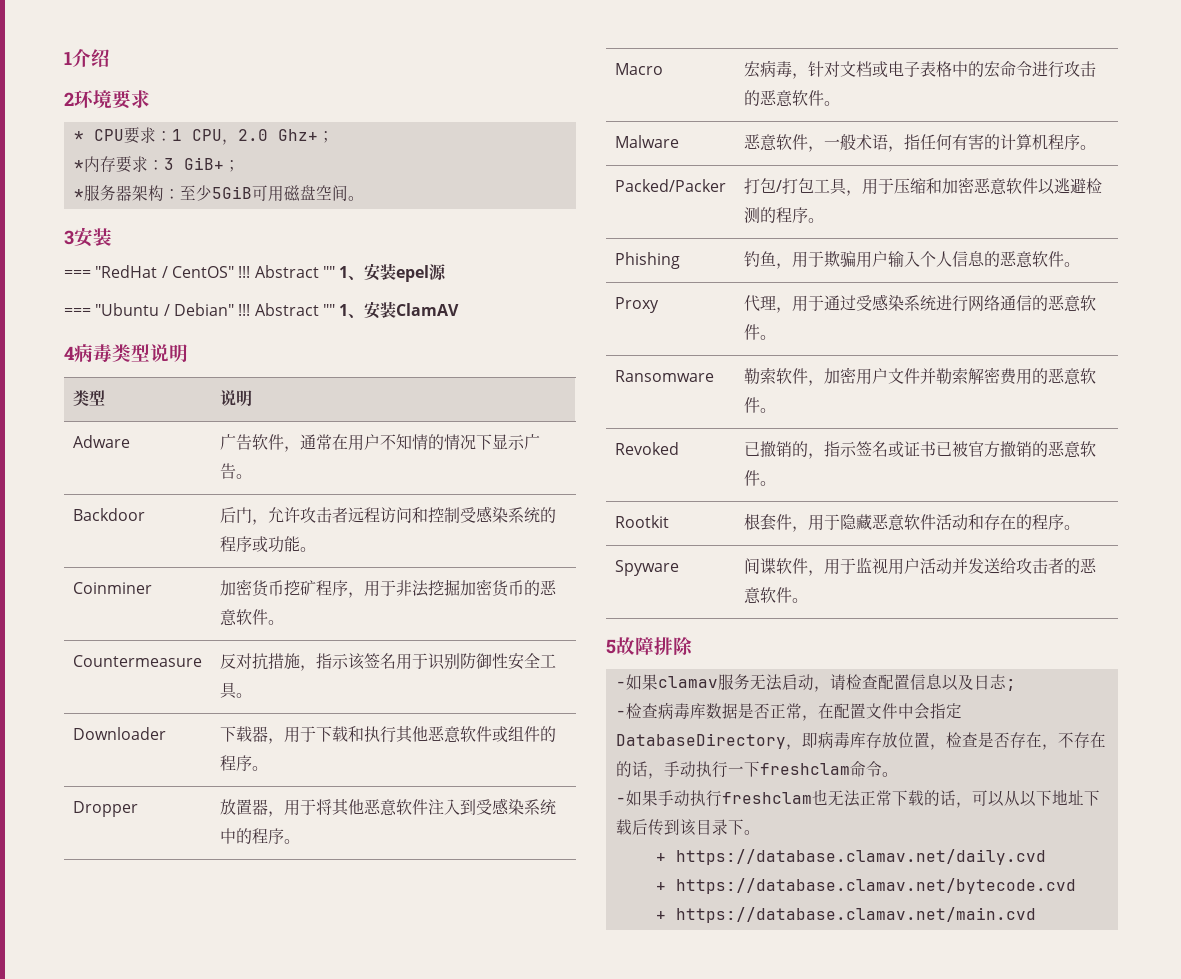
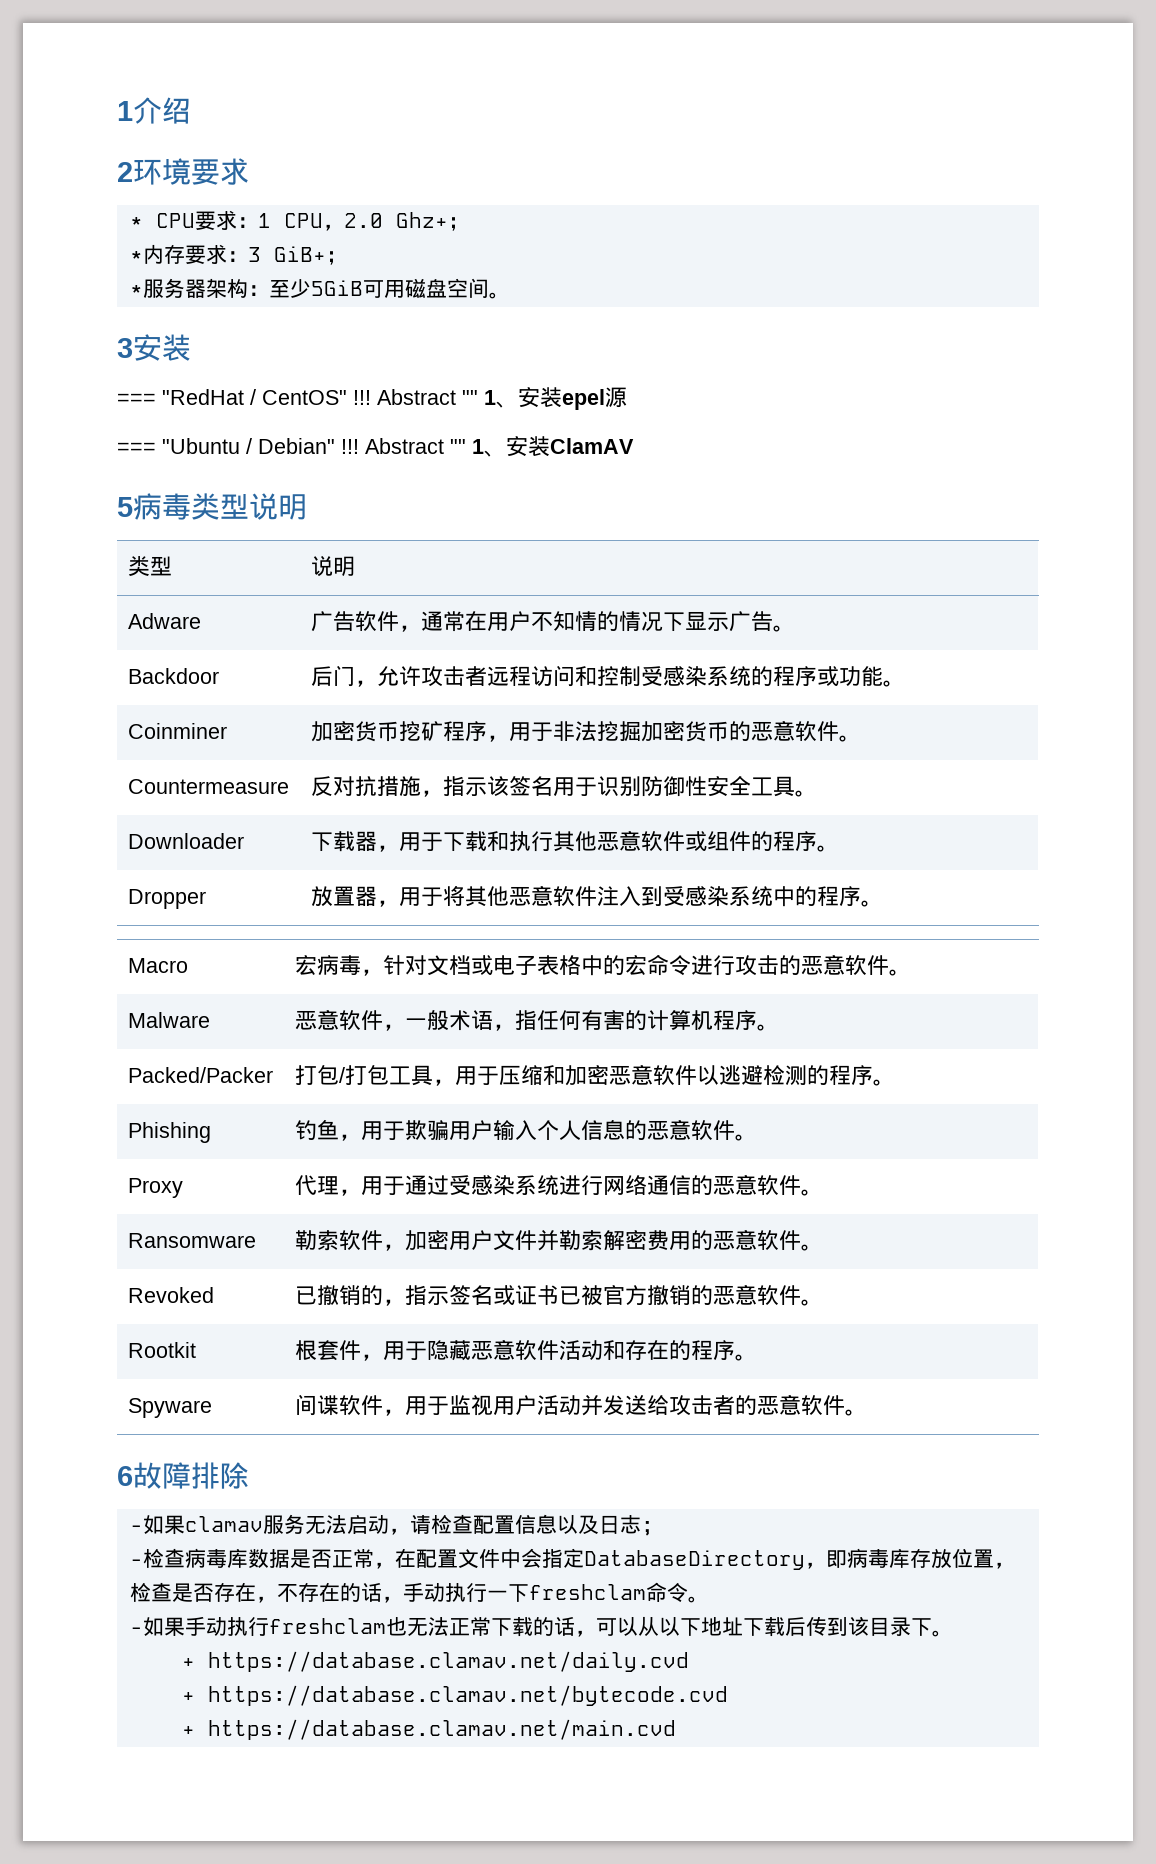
- 4病毒类型说明
+ 5病毒类型说明
- 5故障排除
+ 6故障排除

